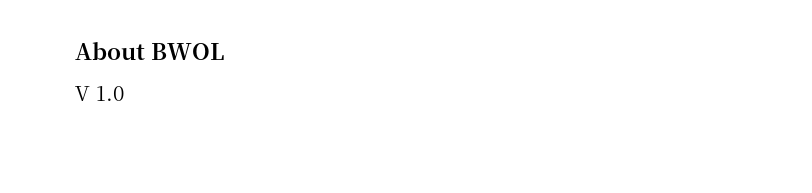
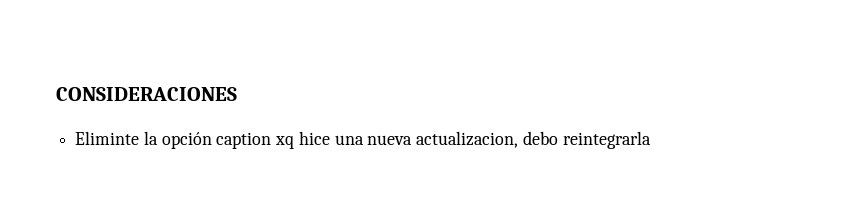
- About BWOL
- V 1.0
+ CONSIDERACIONES
+ Eliminte la opción caption xq hice una nueva actualizacion, debo reintegrarla

